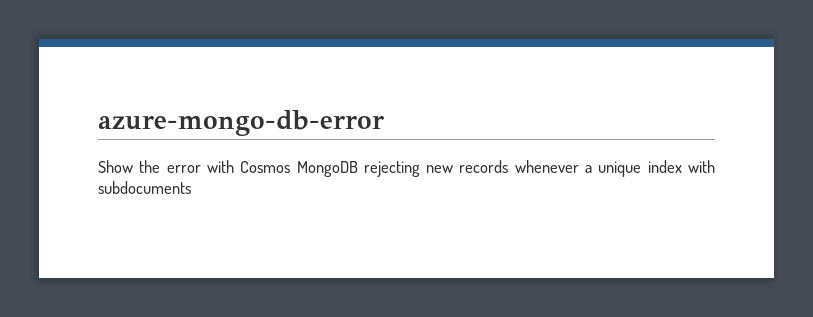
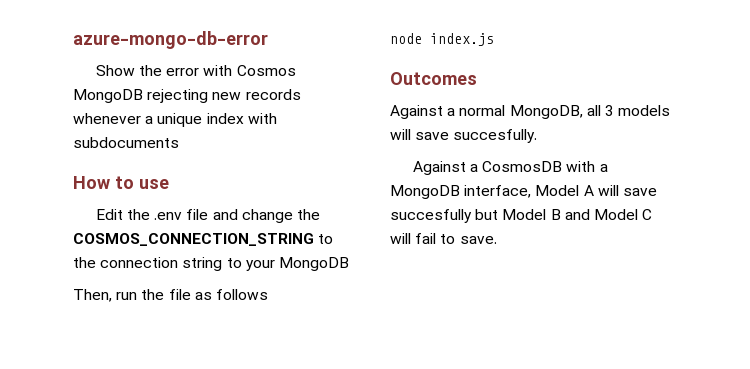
+ How to use
+ Edit the .env file and change the COSMOS_CONNECTION_STRING to the connection string to your MongoDB
+ Then, run the file as follows
+ node index.js
+ Outcomes
+ Against a normal MongoDB, all 3 models will save succesfully.
+ Against a CosmosDB with a MongoDB interface, Model A will save succesfully but Model B and Model C will fail to save.

